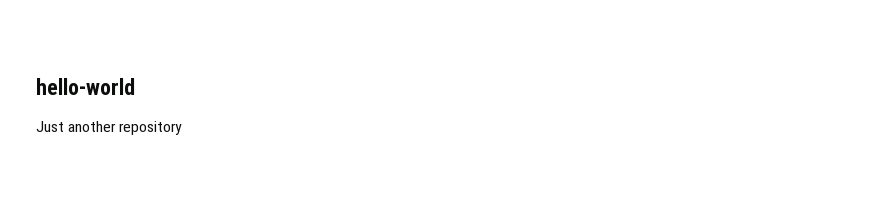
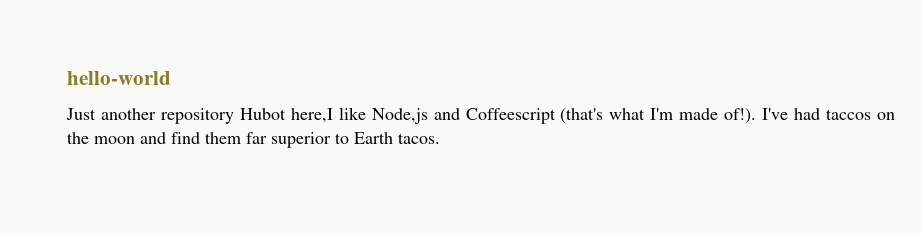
- Just another repository
+ Just another repository Hubot here,I like Node,js and Coffeescript (that's what I'm made of!). I've had taccos on the moon and find them far superior to Earth tacos.

